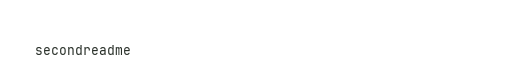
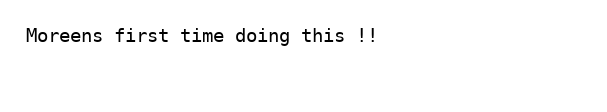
- secondreadme
+ Moreens first time doing this !!

